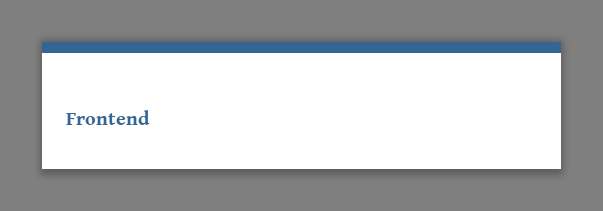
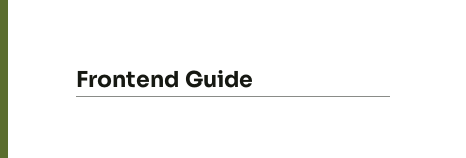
- Frontend
+ Frontend Guide

